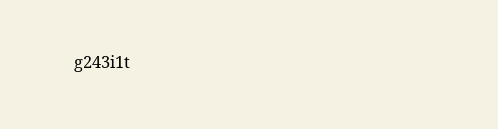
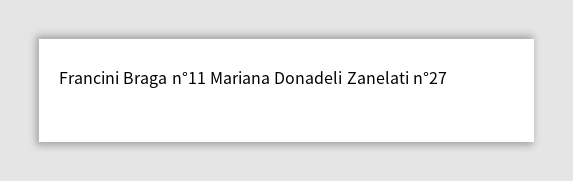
- g243i1t
+ Francini Braga n°11 Mariana Donadeli Zanelati n°27

